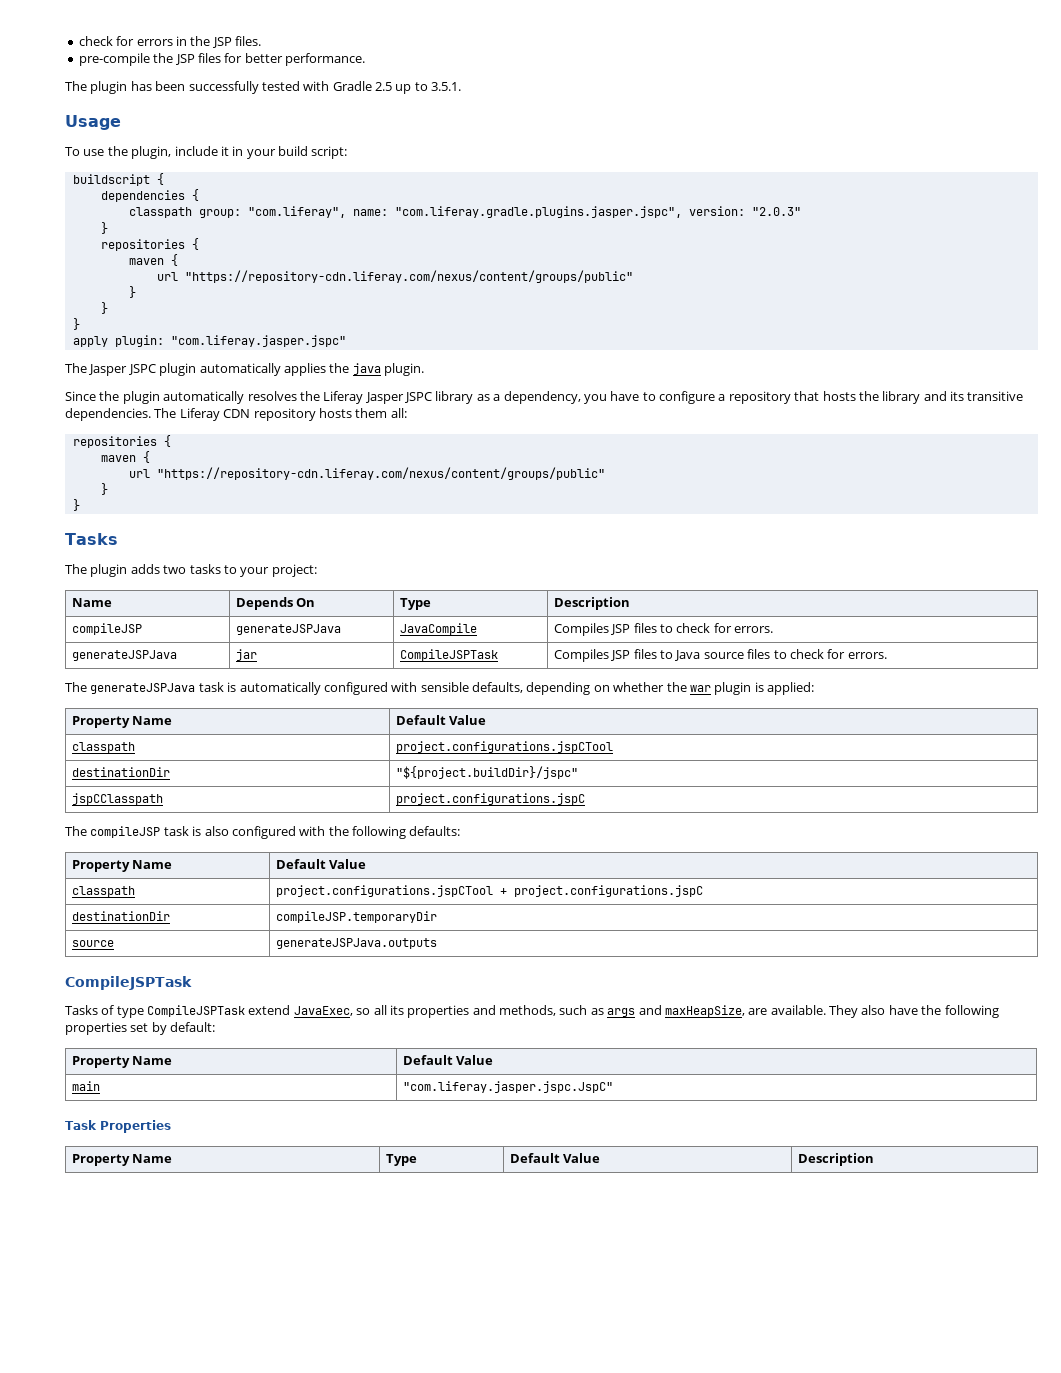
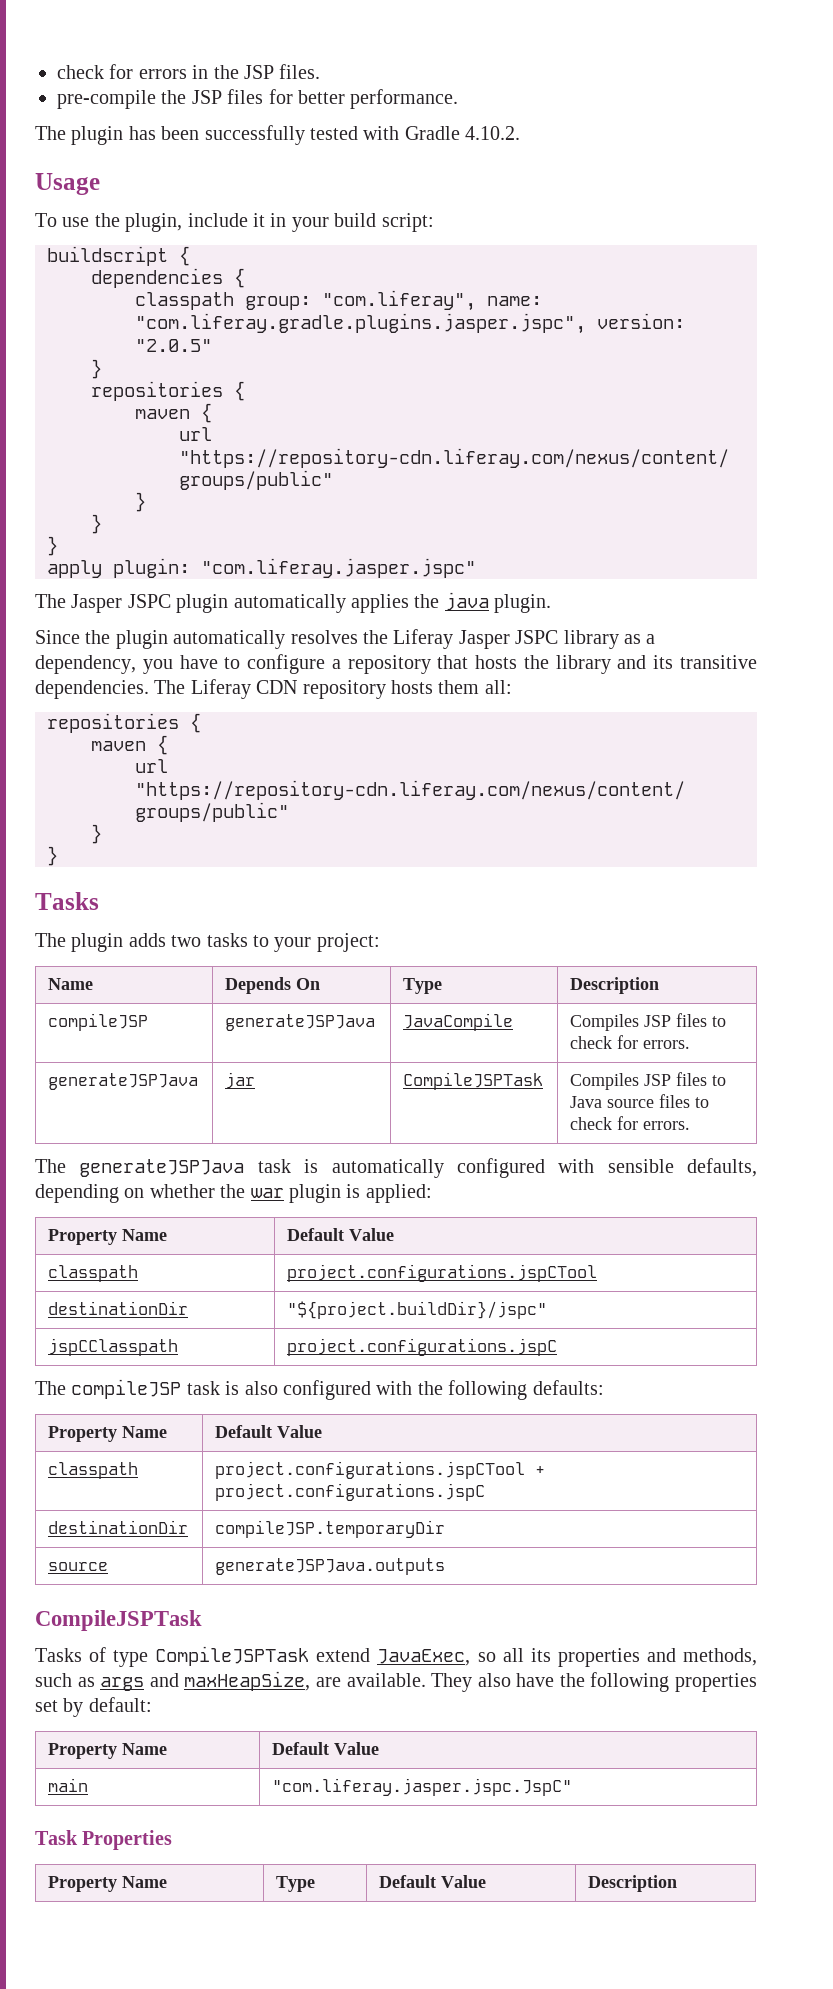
- The plugin has been successfully tested with Gradle 2.5 up to 3.5.1.
+ The plugin has been successfully tested with Gradle 4.10.2.
- classpath group: "com.liferay", name: "com.liferay.gradle.plugins.jasper.jspc", version: "2.0.3"
+ classpath group: "com.liferay", name: "com.liferay.gradle.plugins.jasper.jspc", version: "2.0.5"

